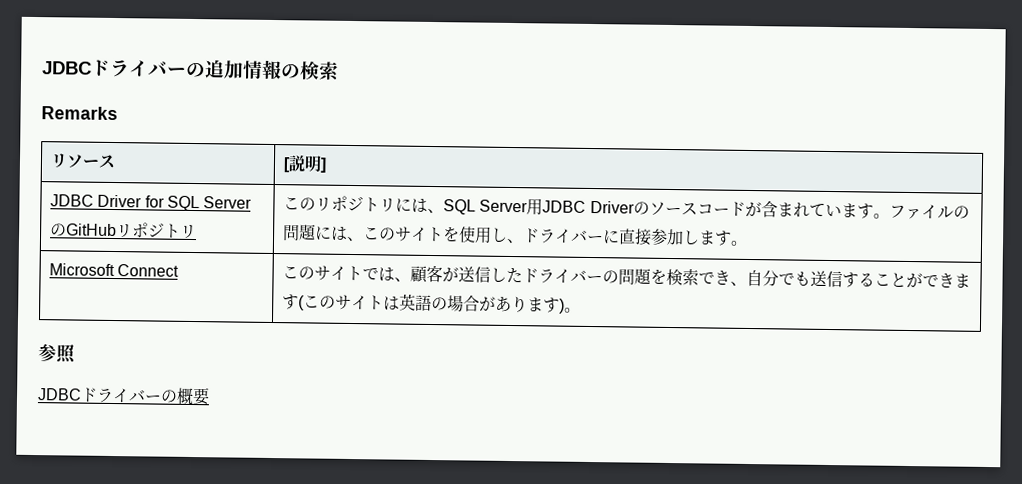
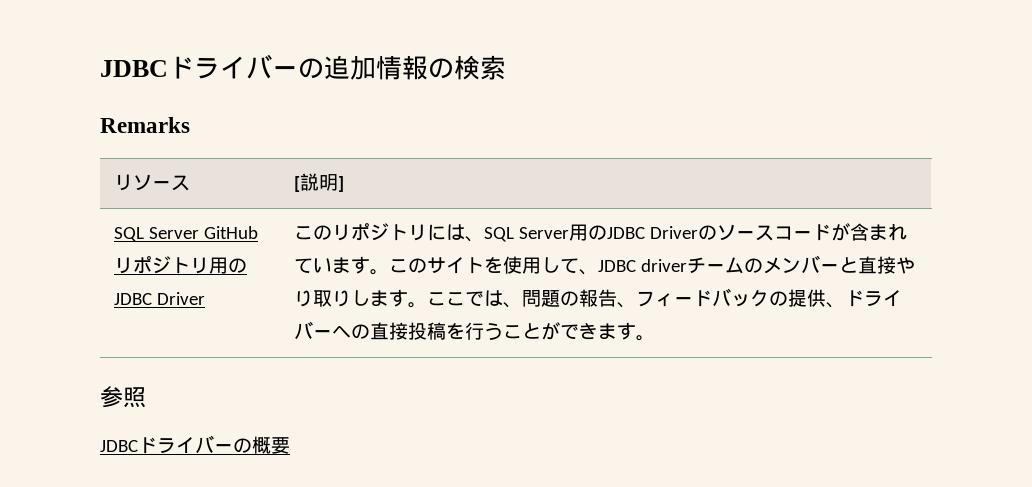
- JDBC Driver for SQL ServerのGitHubリポジトリ
+ SQL Server GitHubリポジトリ用のJDBC Driver
- このリポジトリには、SQL Server用JDBC Driverのソースコードが含まれています。
+ このリポジトリには、SQL Server用のJDBC Driverのソースコードが含まれています。
- ファイルの問題には、このサイトを使用し、ドライバーに直接参加します。
- Microsoft Connect | このサイトでは、顧客が送信したドライバーの問題を検索でき、自分でも送信することができます(このサイトは英語の場合があります)。
+ このサイトを使用して、JDBC driverチームのメンバーと直接やり取りします。ここでは、問題の報告、フィードバックの提供、ドライバーへの直接投稿を行うことができます。

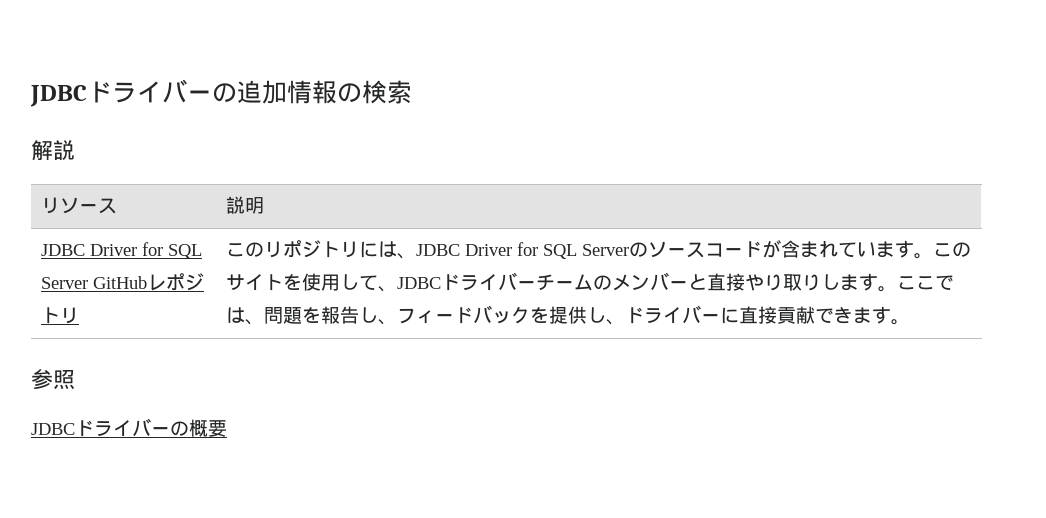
- Remarks
+ 解説
- リソース | [説明]
- SQL Server GitHubリポジトリ用のJDBC Driver
+ リソース | 説明
+ JDBC Driver for SQL Server GitHubレポジトリ
- このリポジトリには、SQL Server用のJDBC Driverのソースコードが含まれています。
+ このリポジトリには、JDBC Driver for SQL Serverのソースコードが含まれています。
- このサイトを使用して、JDBC driverチームのメンバーと直接やり取りします。
+ このサイトを使用して、JDBCドライバーチームのメンバーと直接やり取りします。
- ここでは、問題の報告、フィードバックの提供、ドライバーへの直接投稿を行うことができます。
+ ここでは、問題を報告し、フィードバックを提供し、ドライバーに直接貢献できます。

